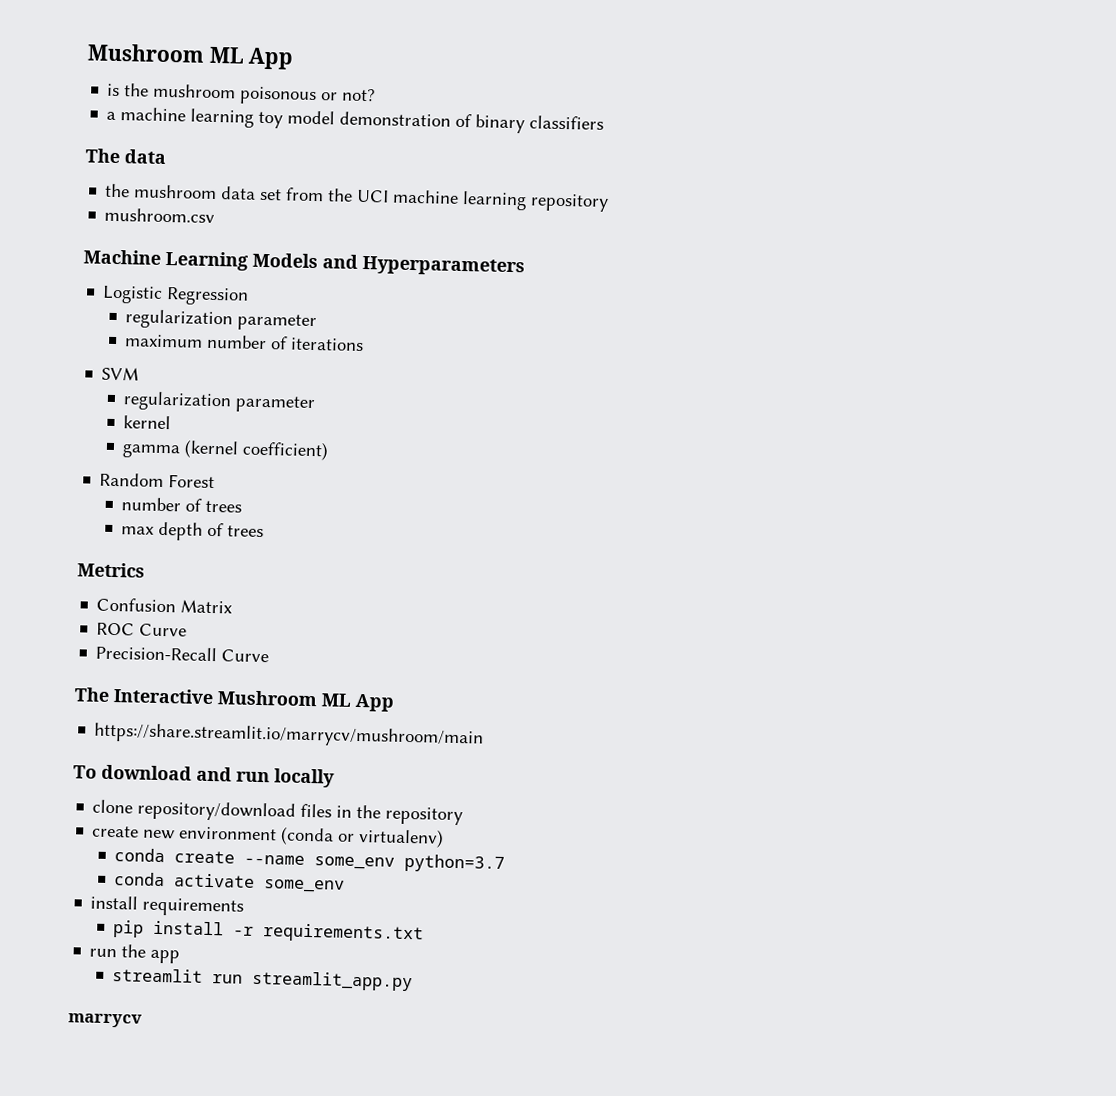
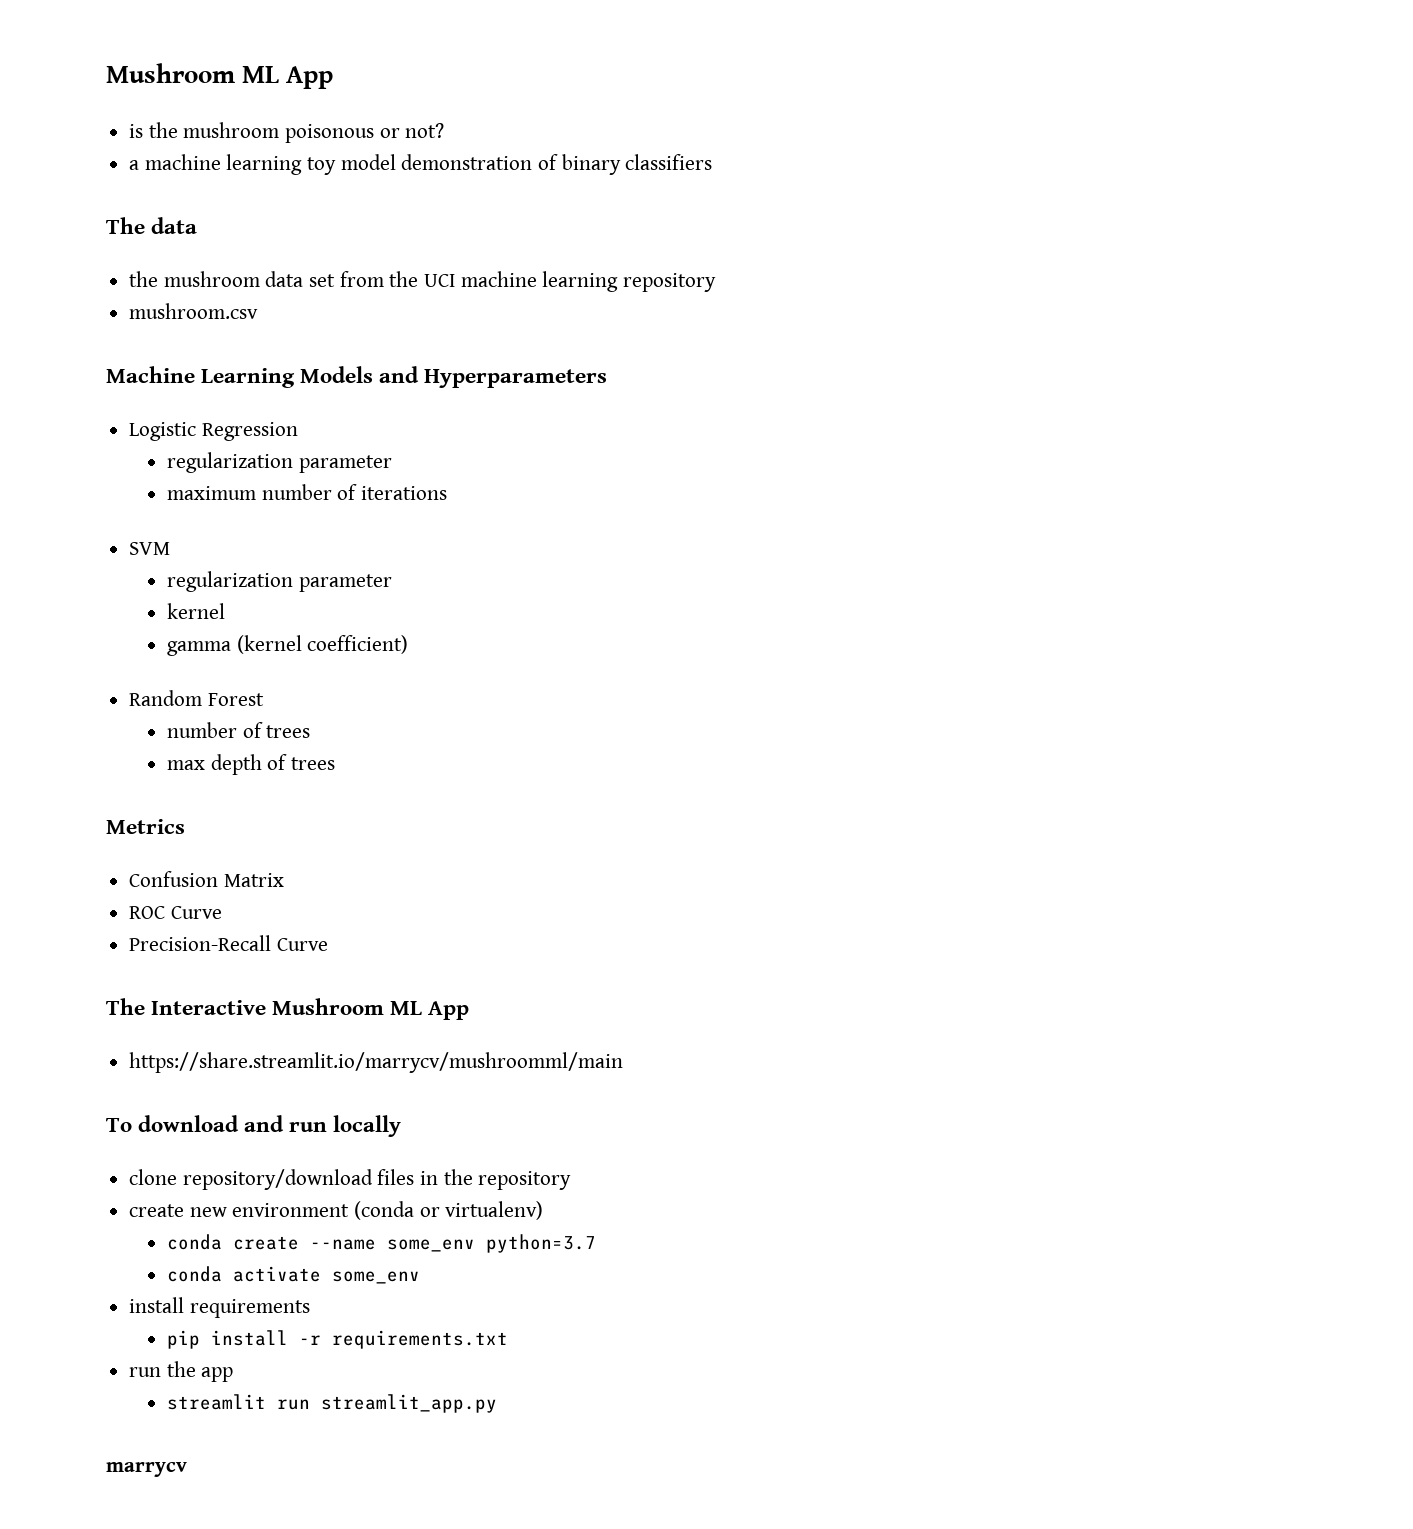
- https://share.streamlit.io/marrycv/mushroom/main
+ https://share.streamlit.io/marrycv/mushroomml/main

